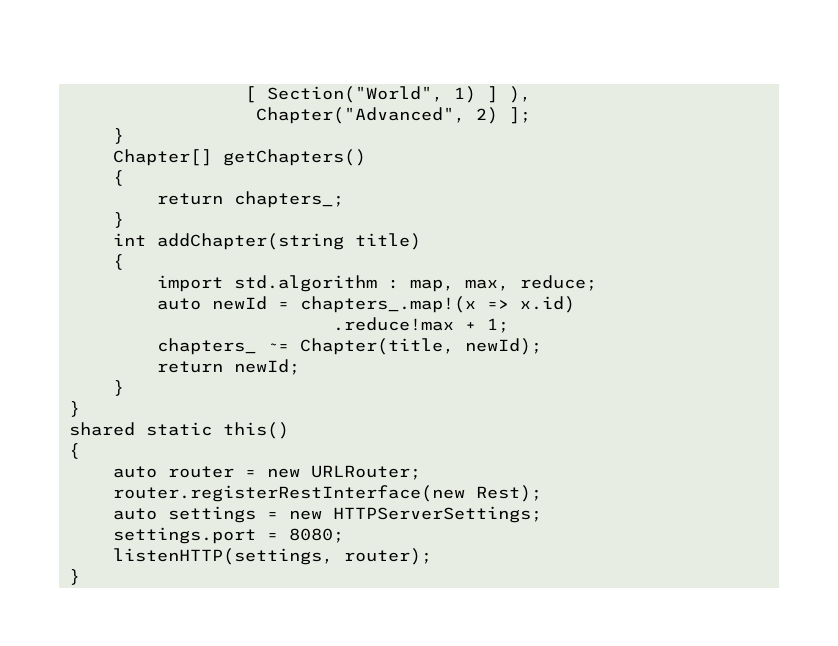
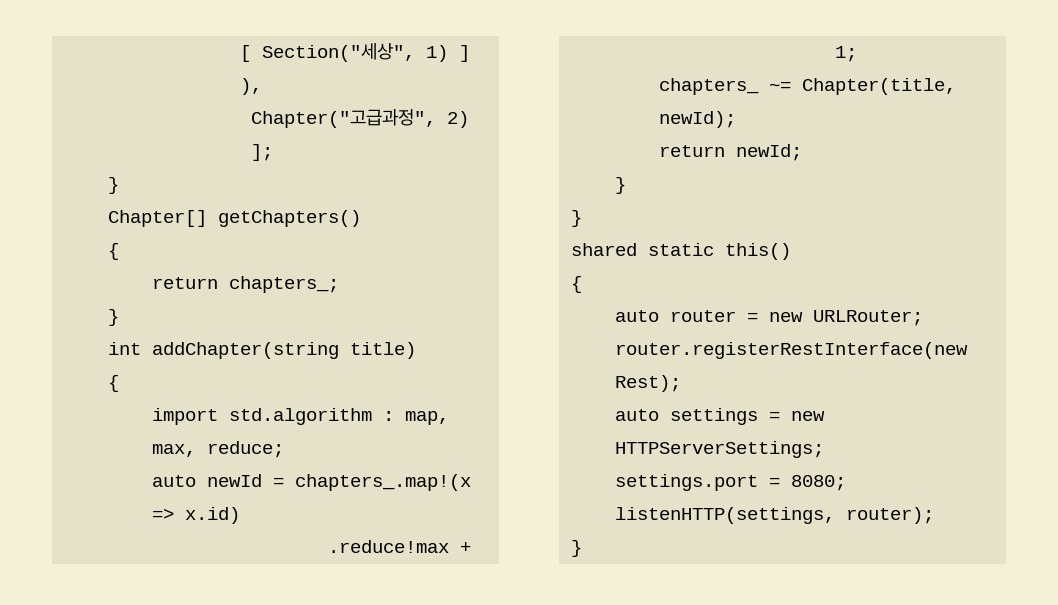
- [ Section("World", 1) ] ),
+ [ Section("세상", 1) ] ),
- Chapter("Advanced", 2) ];
+ Chapter("고급과정", 2) ];

